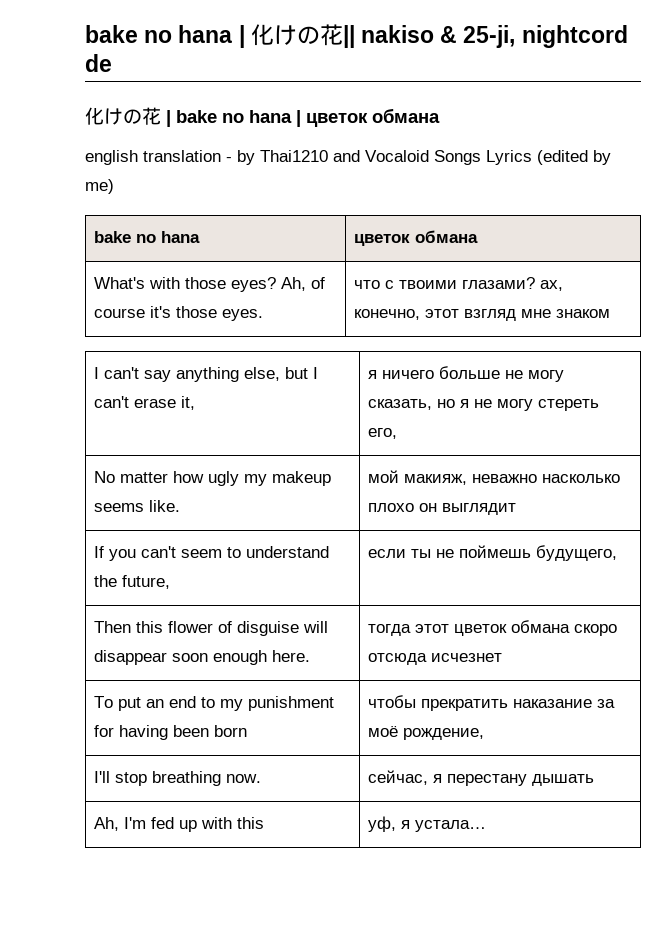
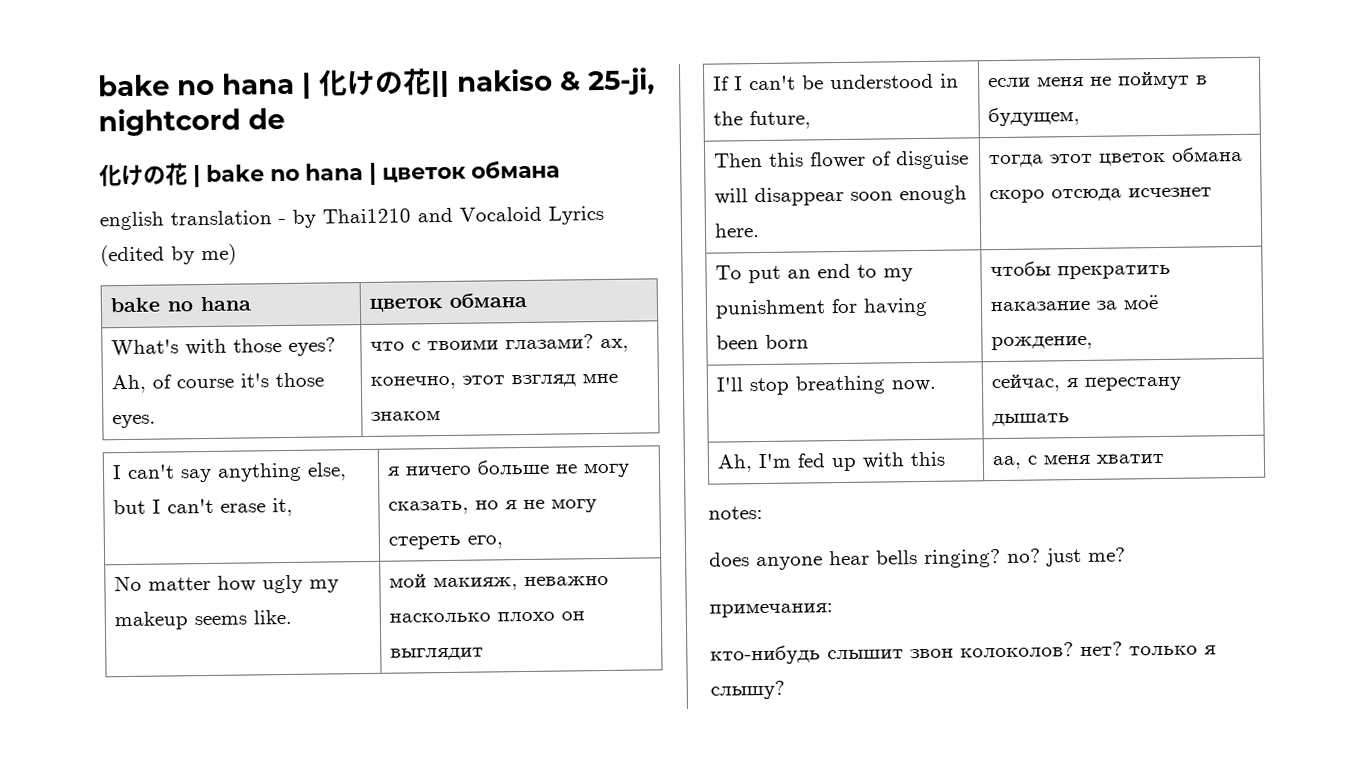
- english translation - by Thai1210 and Vocaloid Songs Lyrics (edited by me)
+ english translation - by Thai1210 and Vocaloid Lyrics (edited by me)
- If you can't seem to understand the future, | если ты не поймешь будущего,
+ If I can't be understood in the future, | если меня не поймут в будущем,
- Ah, I'm fed up with this | уф, я устала…
+ Ah, I'm fed up with this | аа, с меня хватит
+ notes:
+ does anyone hear bells ringing? no? just me?
+ примечания:
+ кто-нибудь слышит звон колоколов? нет? только я слышу?

